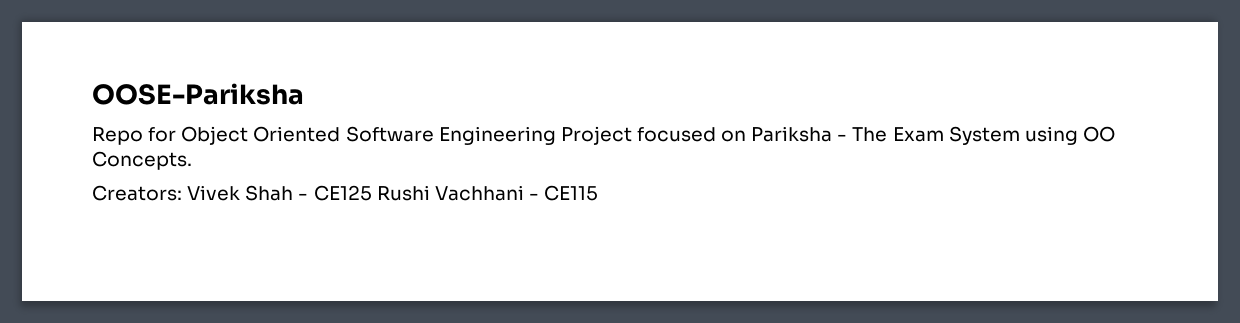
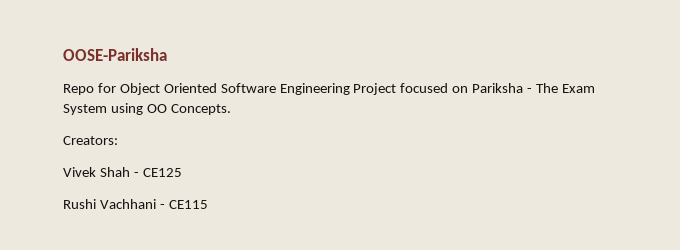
- Creators: Vivek Shah - CE125 Rushi Vachhani - CE115
+ Creators:
+ Vivek Shah - CE125
+ Rushi Vachhani - CE115

